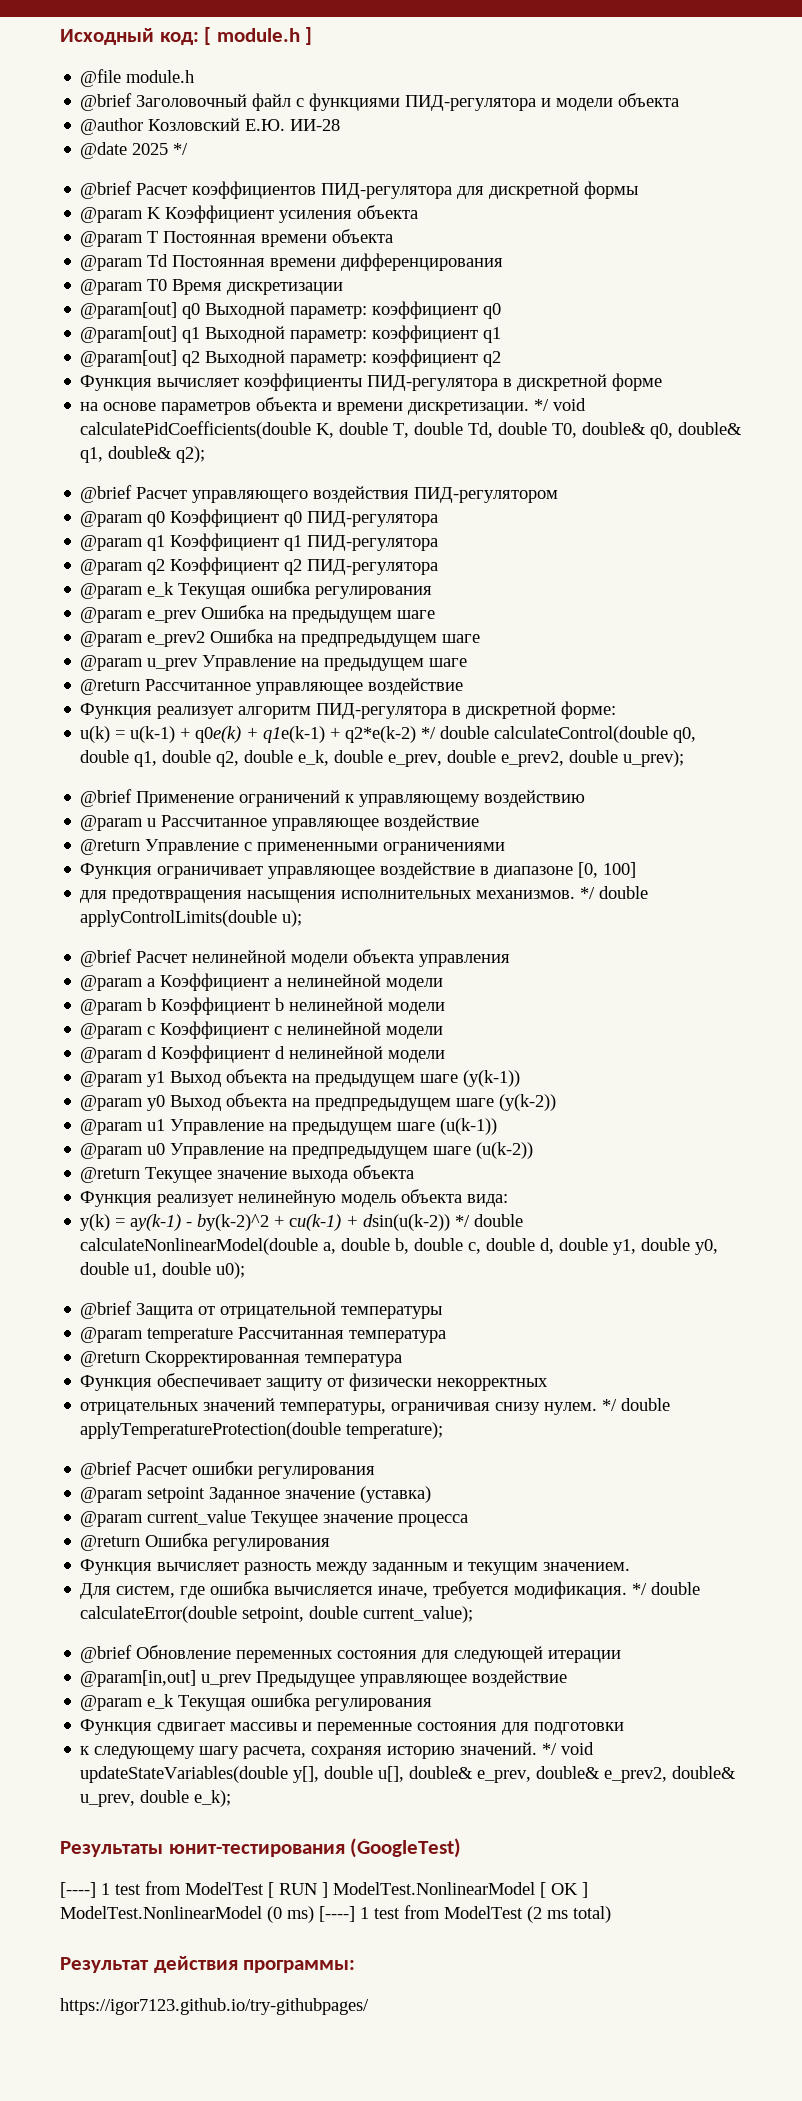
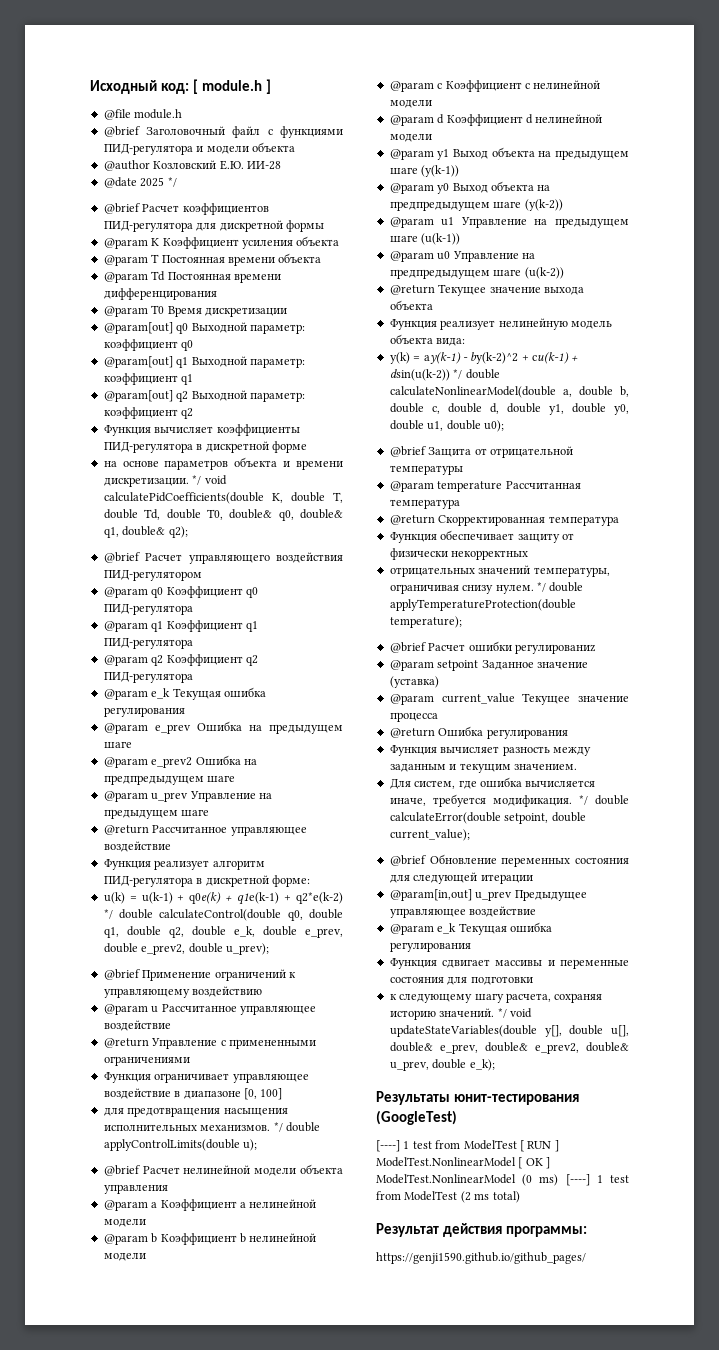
- @brief Расчет ошибки регулирования
+ @brief Расчет ошибки регулированиz
- https://igor7123.github.io/try-githubpages/
+ https://genji1590.github.io/github_pages/

